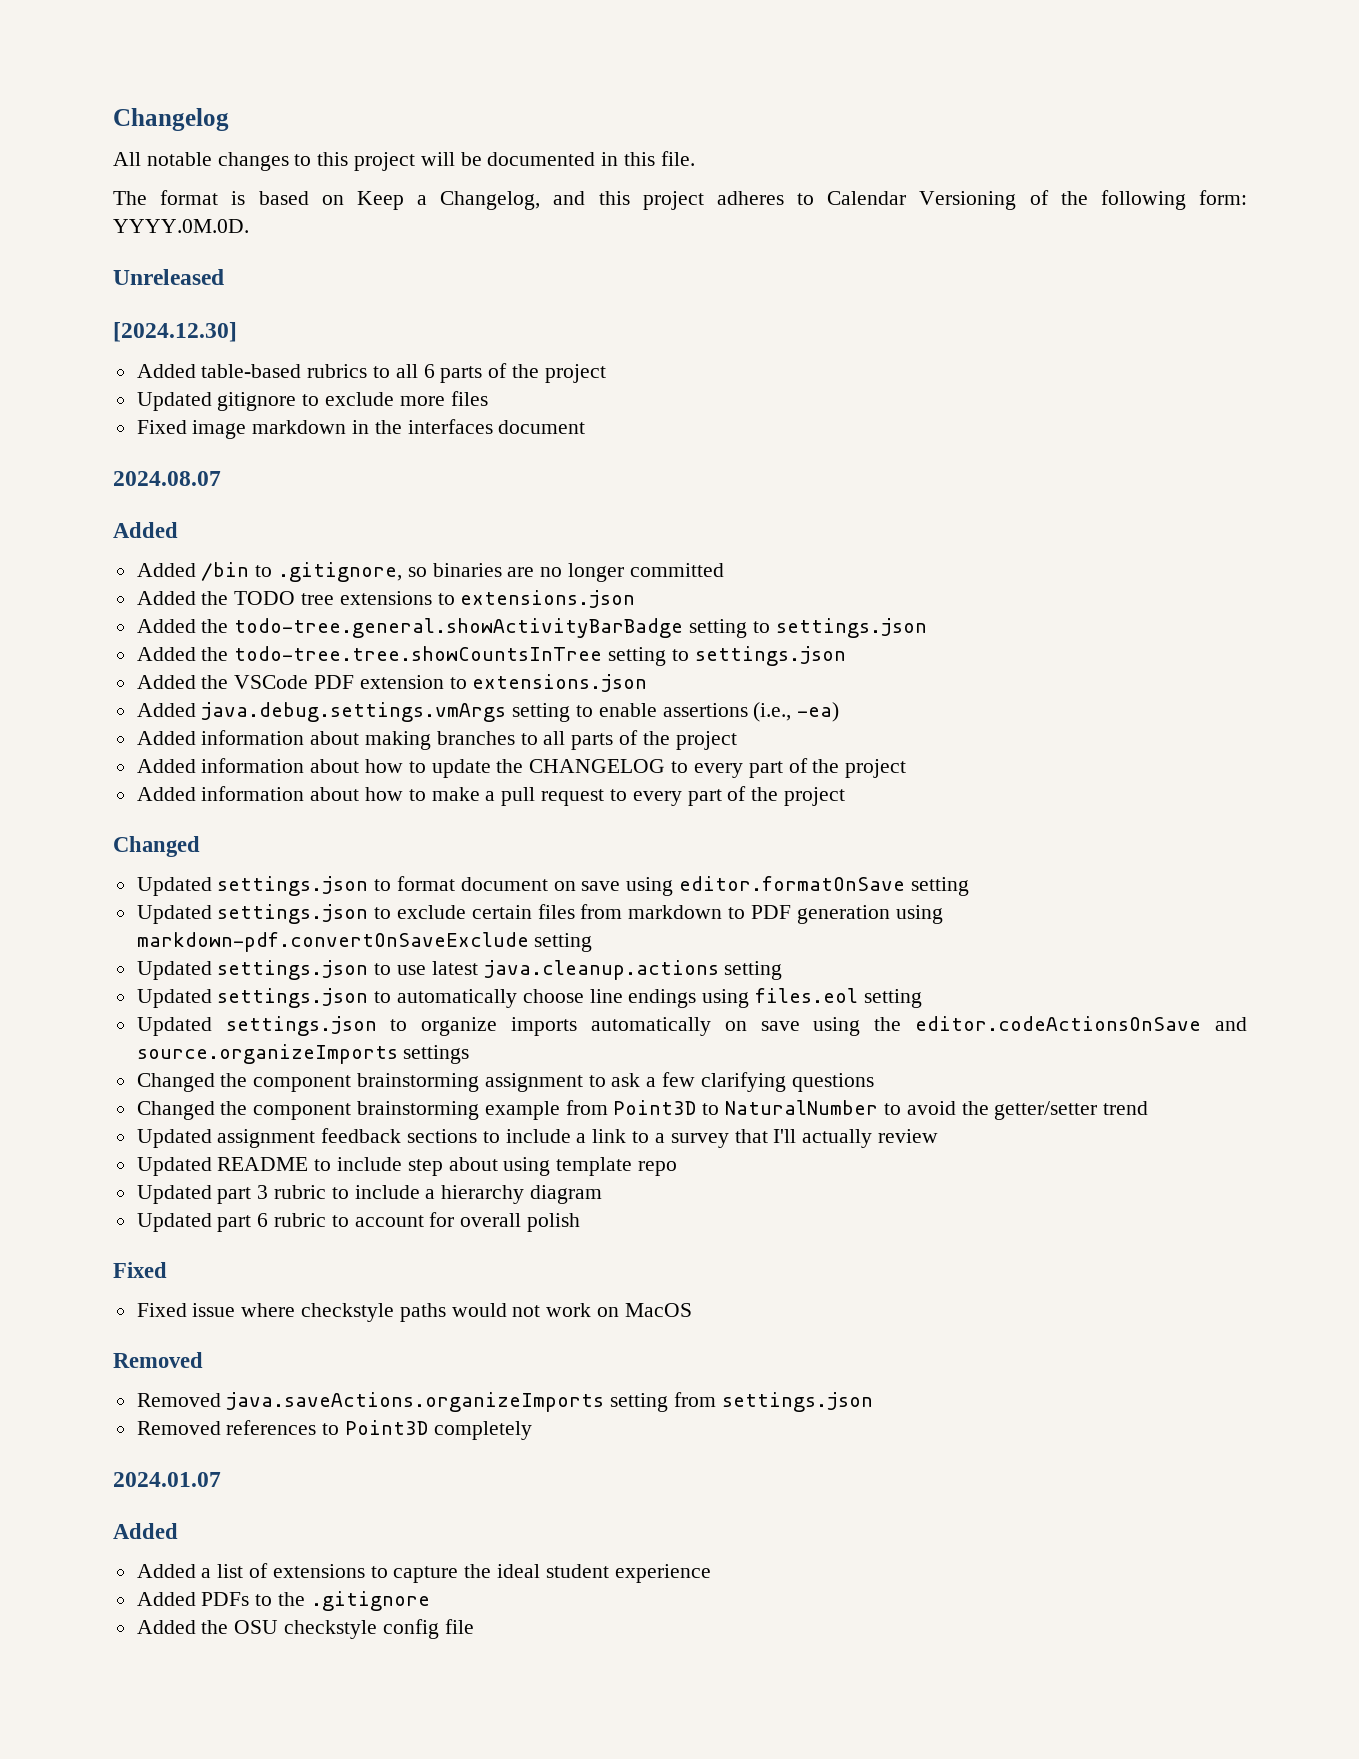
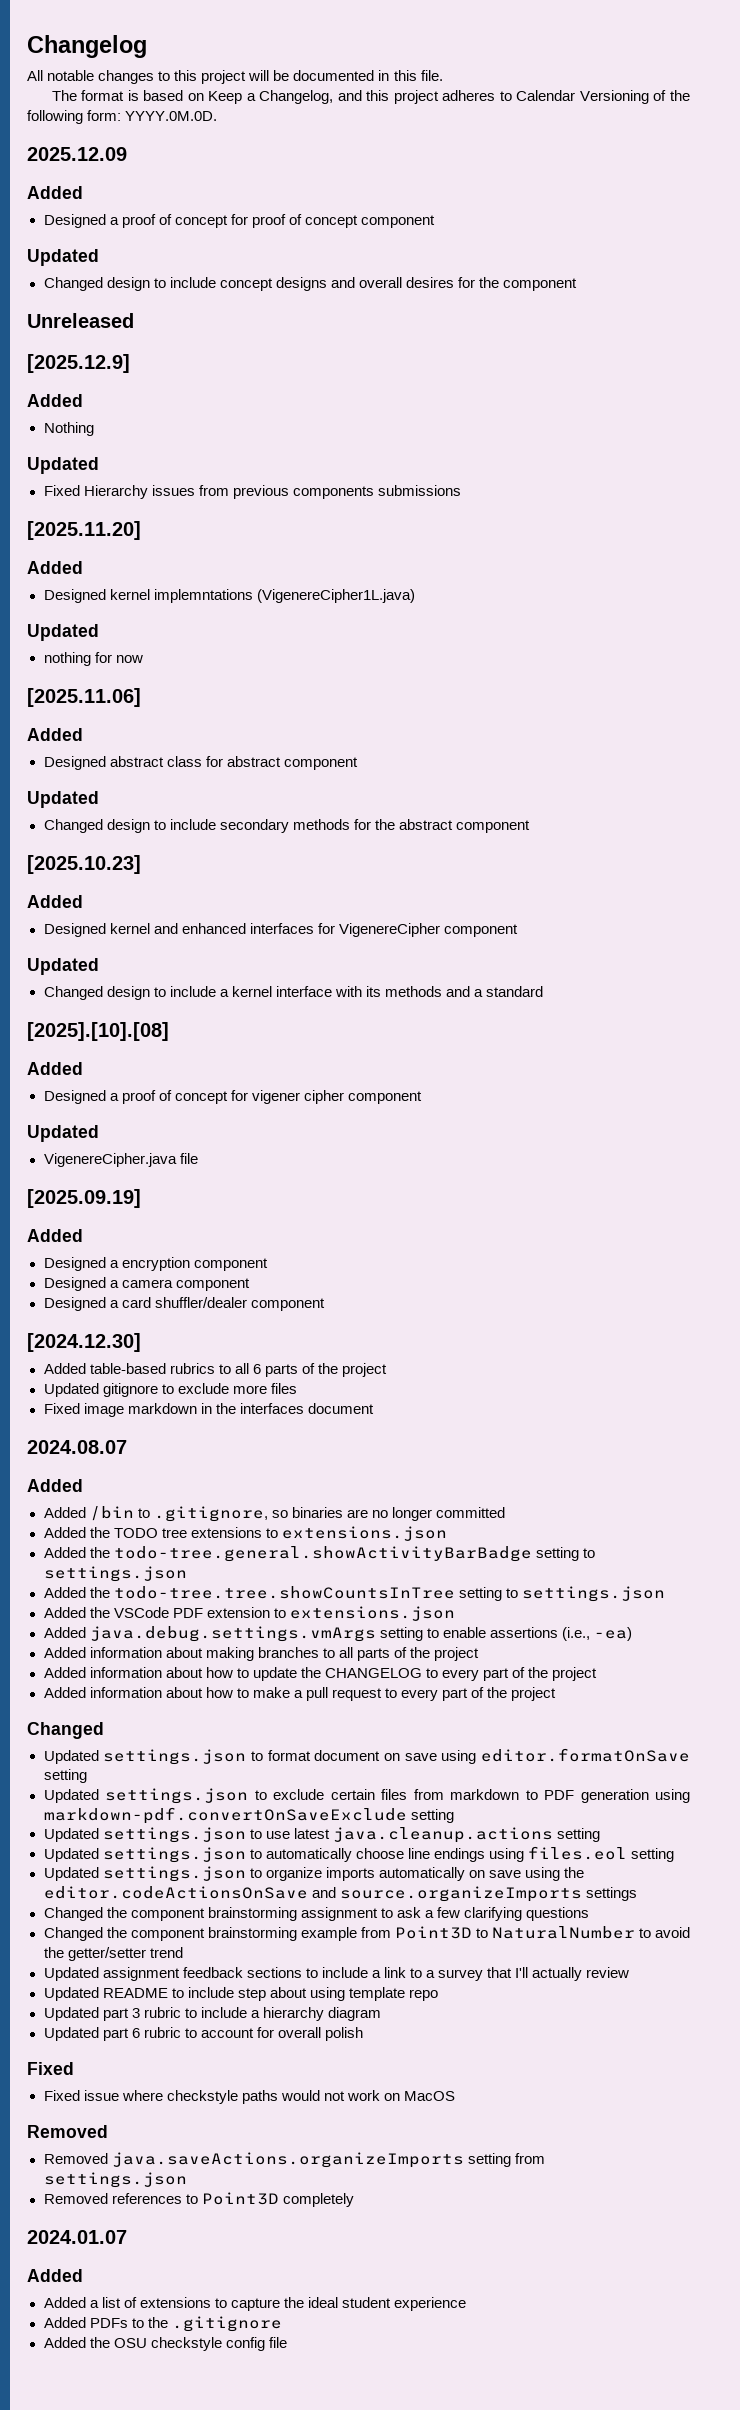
+ 2025.12.09
+ Added
+ Designed a proof of concept for proof of concept component
+ Updated
+ Changed design to include concept designs and overall desires for the component
  Unreleased
+ [2025.12.9]
+ Added
+ Nothing
+ Updated
+ Fixed Hierarchy issues from previous components submissions
+ [2025.11.20]
+ Added
+ Designed kernel implemntations (VigenereCipher1L.java)
+ Updated
+ nothing for now
+ [2025.11.06]
+ Added
+ Designed abstract class for abstract component
+ Updated
+ Changed design to include secondary methods for the abstract component
+ [2025.10.23]
+ Added
+ Designed kernel and enhanced interfaces for VigenereCipher component
+ Updated
+ Changed design to include a kernel interface with its methods and a standard
+ [2025].[10].[08]
+ Added
+ Designed a proof of concept for vigener cipher component
+ Updated
+ VigenereCipher.java file
+ [2025.09.19]
+ Added
+ Designed a encryption component
+ Designed a camera component
+ Designed a card shuffler/dealer component

